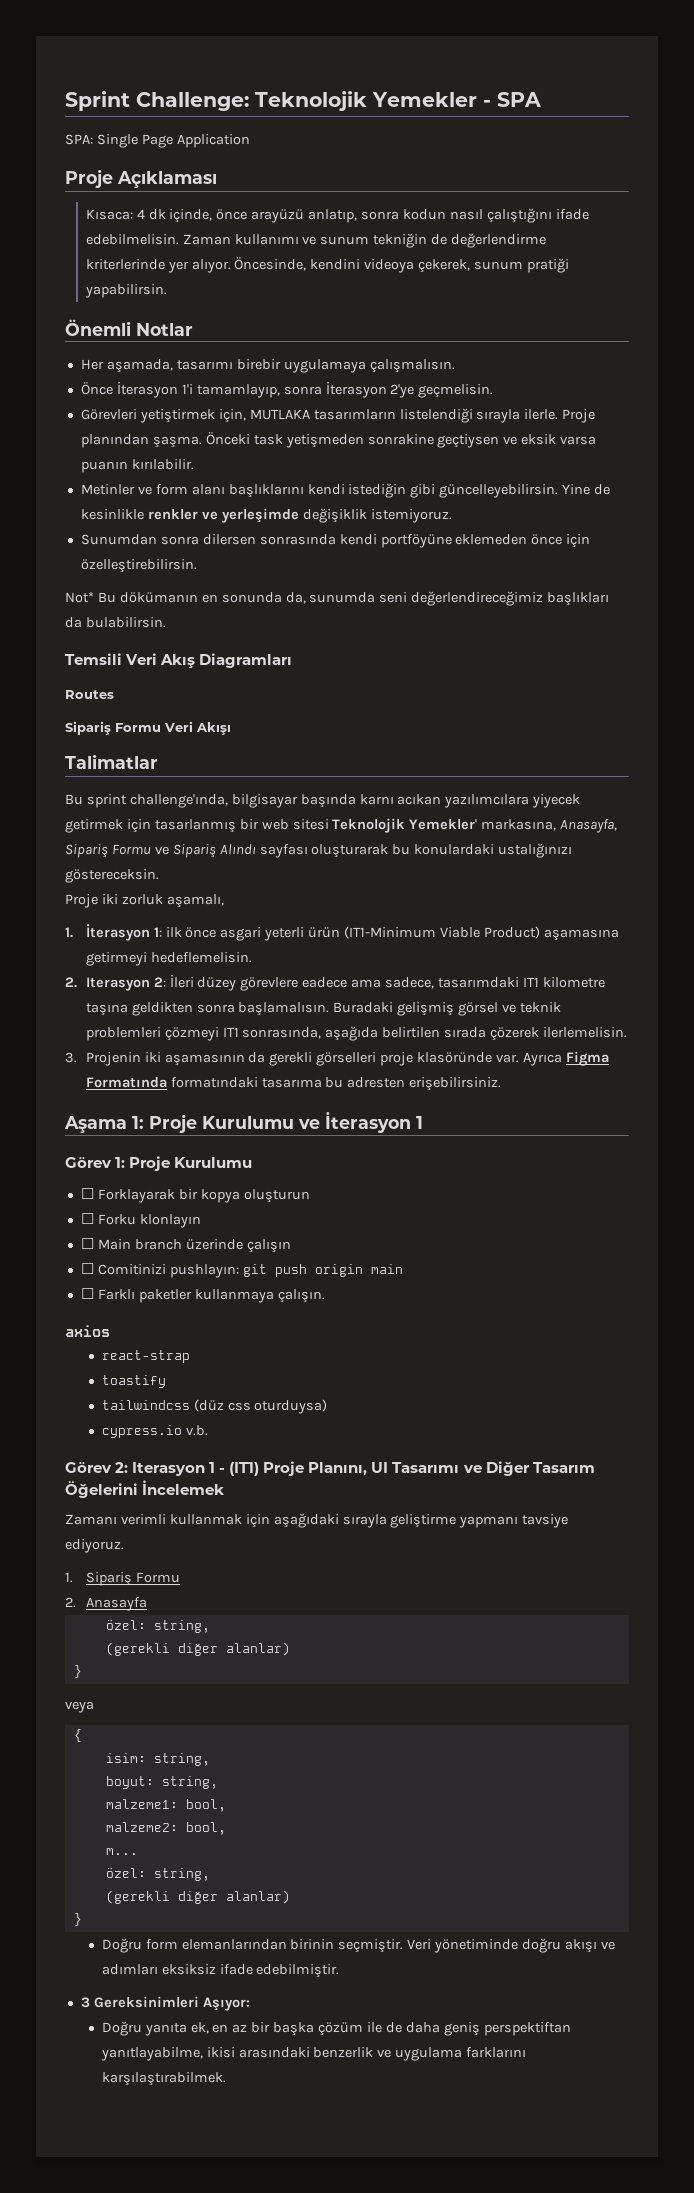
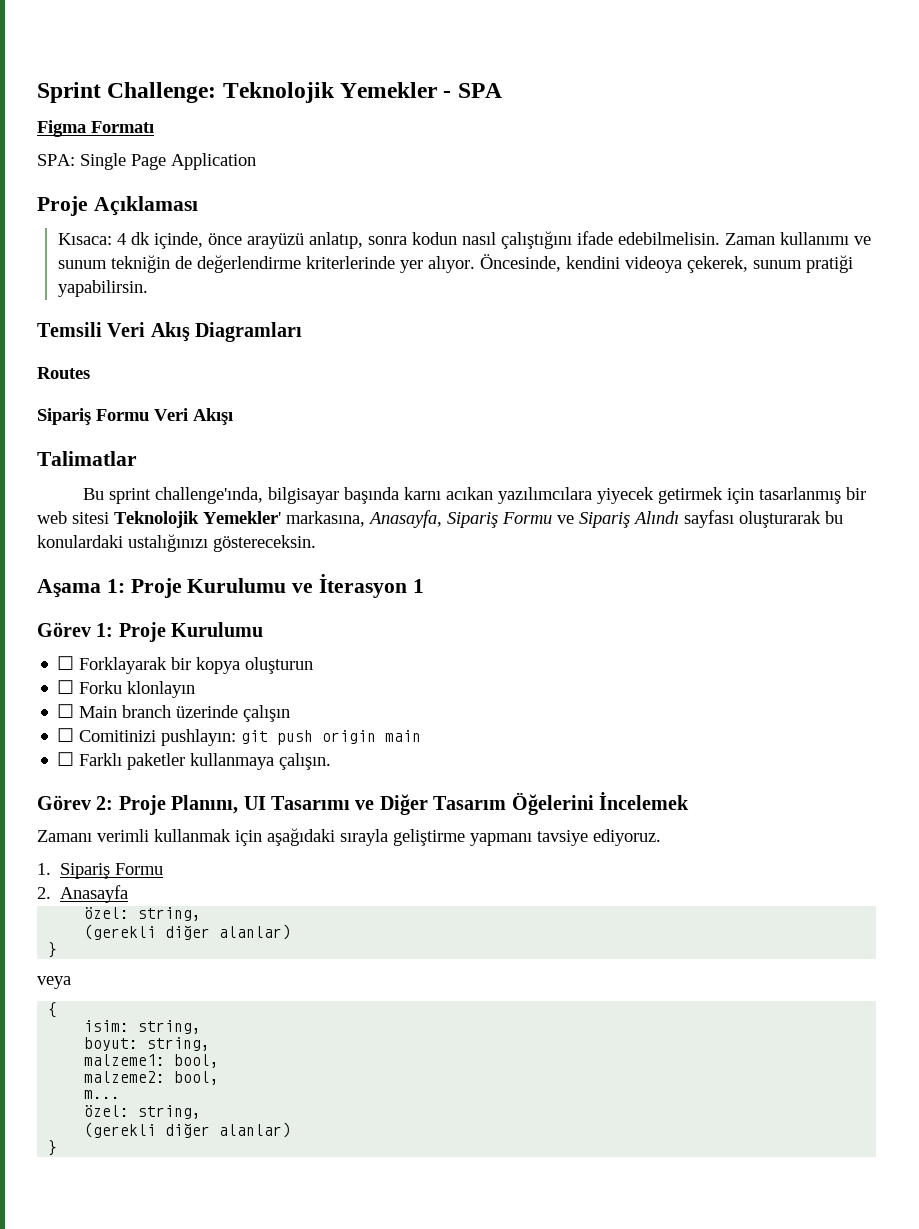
+ Figma Formatı
- Önemli Notlar
- Her aşamada, tasarımı birebir uygulamaya çalışmalısın.
- Önce İterasyon 1'i tamamlayıp, sonra İterasyon 2'ye geçmelisin.
- Görevleri yetiştirmek için, MUTLAKA tasarımların listelendiği sırayla ilerle. Proje planından şaşma. Önceki task yetişmeden sonrakine geçtiysen ve eksik varsa puanın kırılabilir.
- Metinler ve form alanı başlıklarını kendi istediğin gibi güncelleyebilirsin. Yine de kesinlikle renkler ve yerleşimde değişiklik istemiyoruz.
- Sunumdan sonra dilersen sonrasında kendi portföyüne eklemeden önce için özelleştirebilirsin.
- Not* Bu dökümanın en sonunda da, sunumda seni değerlendireceğimiz başlıkları da bulabilirsin.
- Proje iki zorluk aşamalı,
- 1. İterasyon 1: ilk önce asgari yeterli ürün (IT1-Minimum Viable Product) aşamasına getirmeyi hedeflemelisin.
- 2. Iterasyon 2: İleri düzey görevlere eadece ama sadece, tasarımdaki IT1 kilometre taşına geldikten sonra başlamalısın. Buradaki gelişmiş görsel ve teknik problemleri çözmeyi IT1 sonrasında, aşağıda belirtilen sırada çözerek ilerlemelisin.
- 3. Projenin iki aşamasının da gerekli görselleri proje klasöründe var. Ayrıca Figma Formatında formatındaki tasarıma bu adresten erişebilirsiniz.
- axios
- react-strap
- toastify
- tailwindcss (düz css oturduysa)
- cypress.io v.b.
- Görev 2: Iterasyon 1 - (IT1) Proje Planını, UI Tasarımı ve Diğer Tasarım Öğelerini İncelemek
+ Görev 2: Proje Planını, UI Tasarımı ve Diğer Tasarım Öğelerini İncelemek
- Doğru form elemanlarından birinin seçmiştir. Veri yönetiminde doğru akışı ve adımları eksiksiz ifade edebilmiştir.
- 3 Gereksinimleri Aşıyor:
- Doğru yanıta ek, en az bir başka çözüm ile de daha geniş perspektiftan yanıtlayabilme, ikisi arasındaki benzerlik ve uygulama farklarını karşılaştırabilmek.

